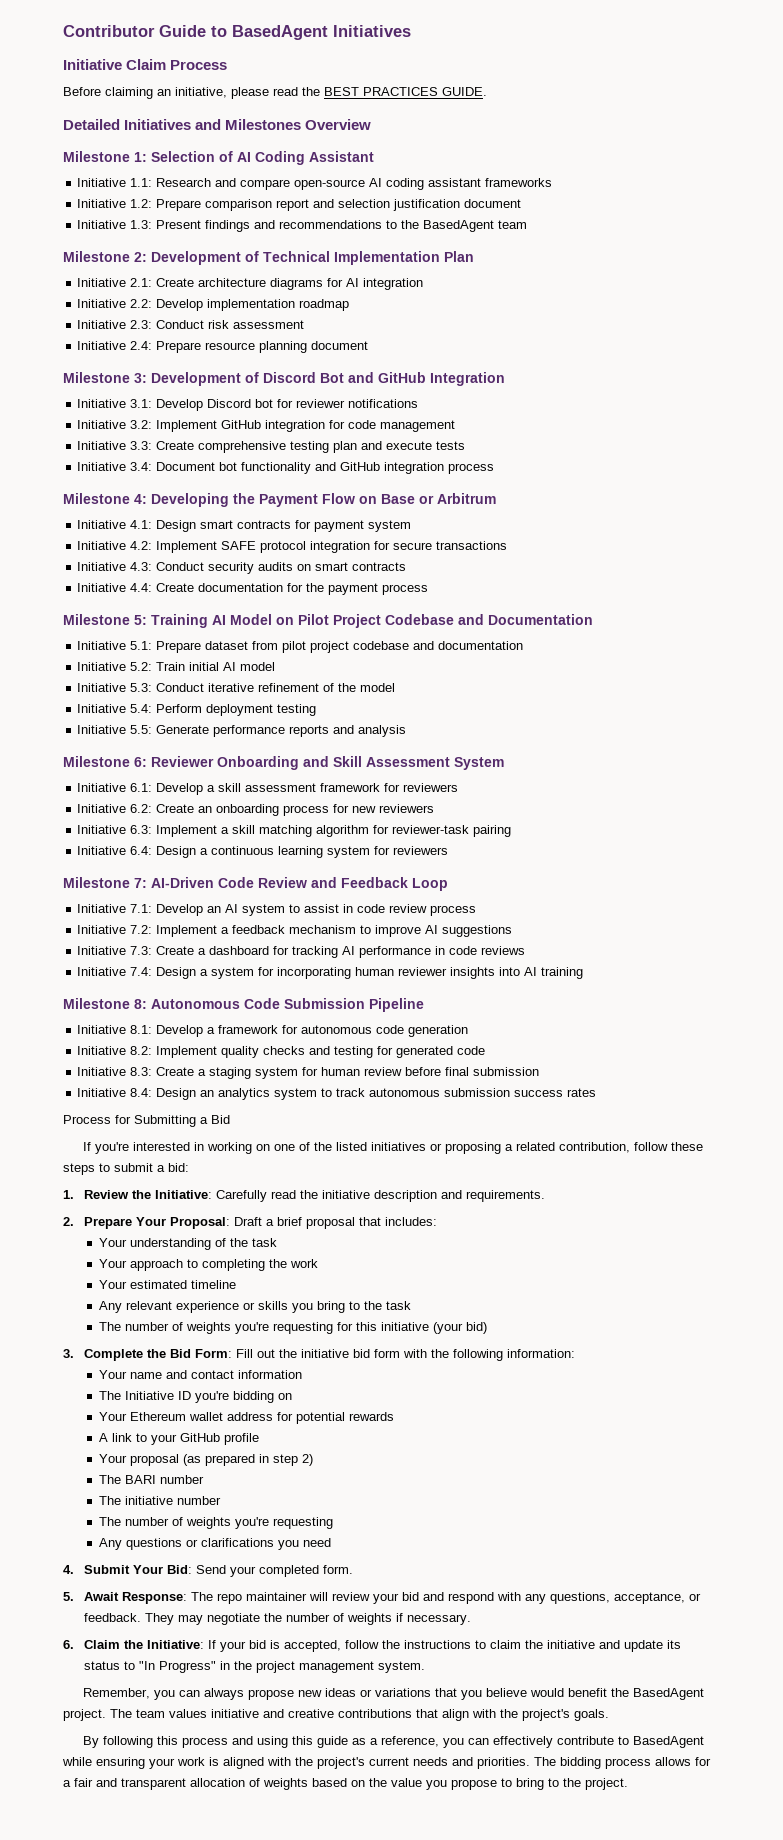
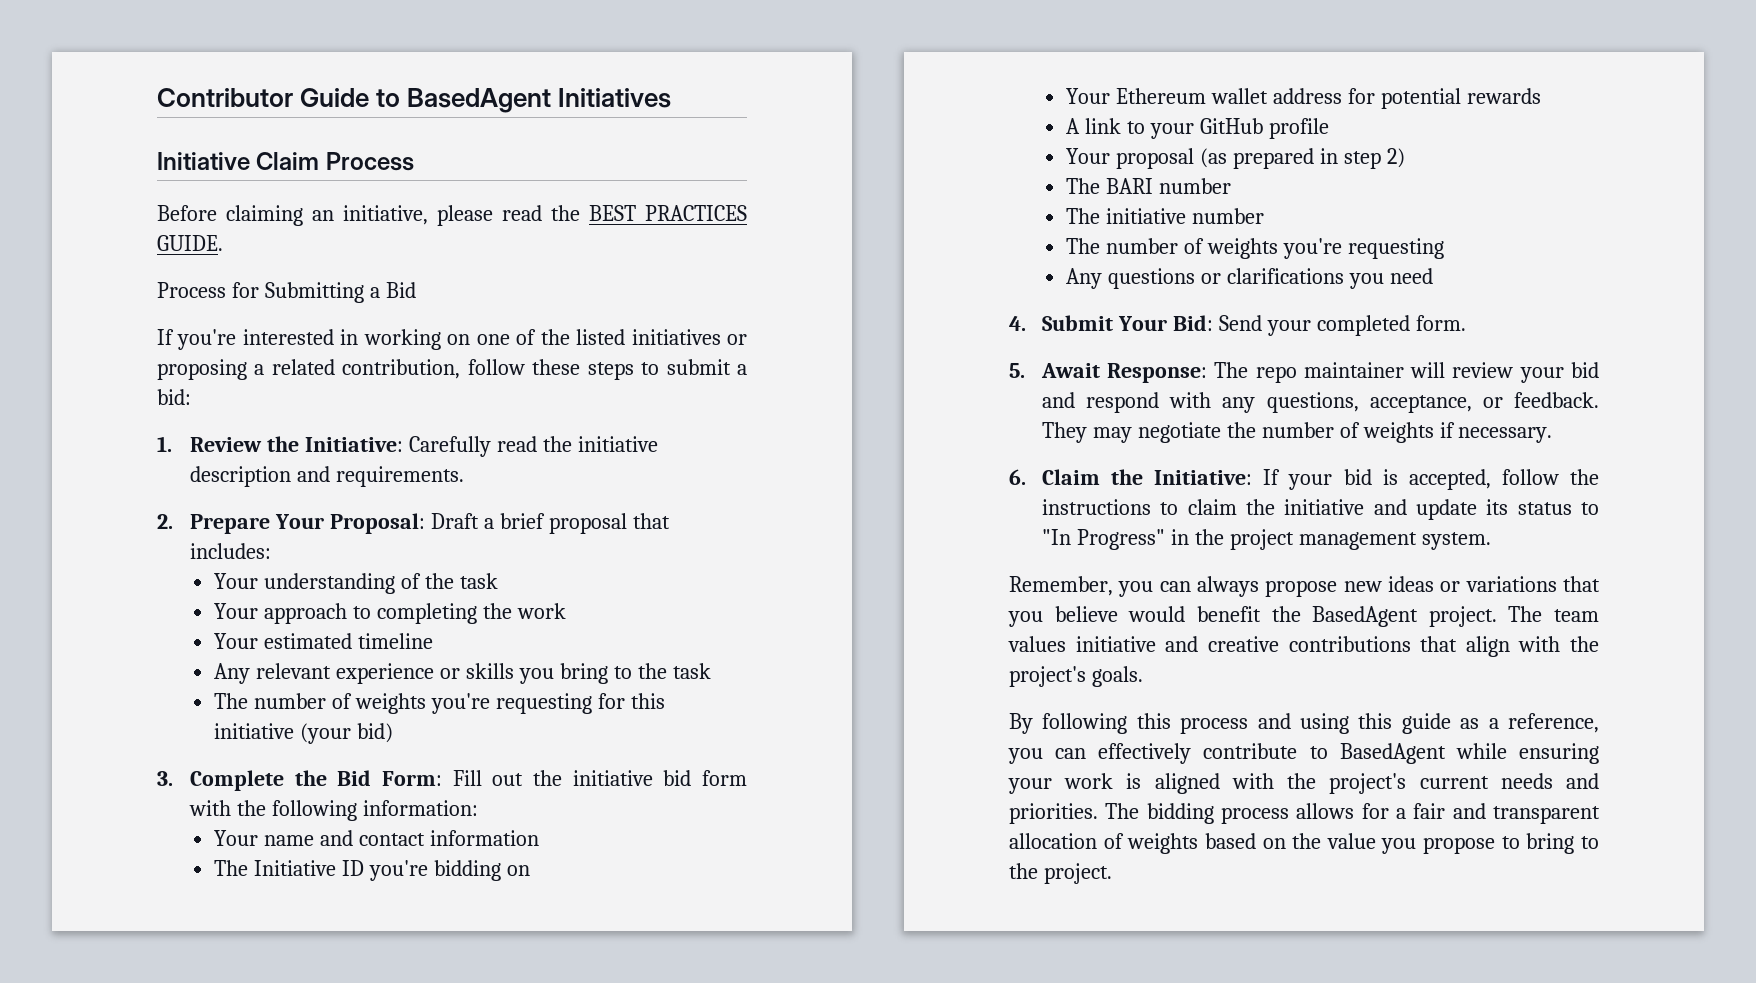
- Detailed Initiatives and Milestones Overview
- Milestone 1: Selection of AI Coding Assistant
- Initiative 1.1: Research and compare open-source AI coding assistant frameworks
- Initiative 1.2: Prepare comparison report and selection justification document
- Initiative 1.3: Present findings and recommendations to the BasedAgent team
- Milestone 2: Development of Technical Implementation Plan
- Initiative 2.1: Create architecture diagrams for AI integration
- Initiative 2.2: Develop implementation roadmap
- Initiative 2.3: Conduct risk assessment
- Initiative 2.4: Prepare resource planning document
- Milestone 3: Development of Discord Bot and GitHub Integration
- Initiative 3.1: Develop Discord bot for reviewer notifications
- Initiative 3.2: Implement GitHub integration for code management
- Initiative 3.3: Create comprehensive testing plan and execute tests
- Initiative 3.4: Document bot functionality and GitHub integration process
- Milestone 4: Developing the Payment Flow on Base or Arbitrum
- Initiative 4.1: Design smart contracts for payment system
- Initiative 4.2: Implement SAFE protocol integration for secure transactions
- Initiative 4.3: Conduct security audits on smart contracts
- Initiative 4.4: Create documentation for the payment process
- Milestone 5: Training AI Model on Pilot Project Codebase and Documentation
- Initiative 5.1: Prepare dataset from pilot project codebase and documentation
- Initiative 5.2: Train initial AI model
- Initiative 5.3: Conduct iterative refinement of the model
- Initiative 5.4: Perform deployment testing
- Initiative 5.5: Generate performance reports and analysis
- Milestone 6: Reviewer Onboarding and Skill Assessment System
- Initiative 6.1: Develop a skill assessment framework for reviewers
- Initiative 6.2: Create an onboarding process for new reviewers
- Initiative 6.3: Implement a skill matching algorithm for reviewer-task pairing
- Initiative 6.4: Design a continuous learning system for reviewers
- Milestone 7: AI-Driven Code Review and Feedback Loop
- Initiative 7.1: Develop an AI system to assist in code review process
- Initiative 7.2: Implement a feedback mechanism to improve AI suggestions
- Initiative 7.3: Create a dashboard for tracking AI performance in code reviews
- Initiative 7.4: Design a system for incorporating human reviewer insights into AI training
- Milestone 8: Autonomous Code Submission Pipeline
- Initiative 8.1: Develop a framework for autonomous code generation
- Initiative 8.2: Implement quality checks and testing for generated code
- Initiative 8.3: Create a staging system for human review before final submission
- Initiative 8.4: Design an analytics system to track autonomous submission success rates

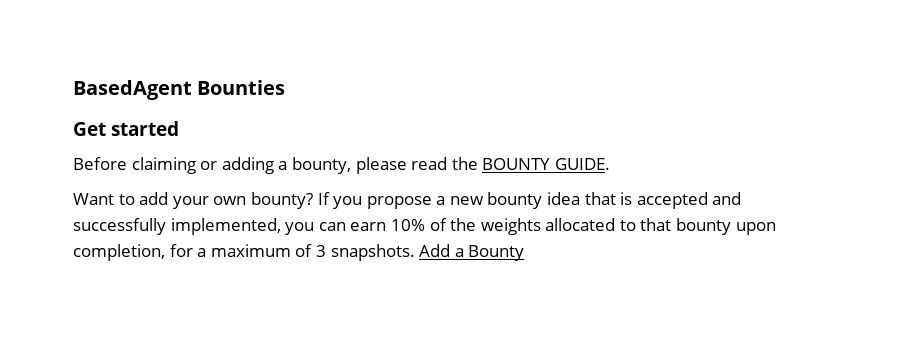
- Contributor Guide to BasedAgent Initiatives
- Initiative Claim Process
- Before claiming an initiative, please read the BEST PRACTICES GUIDE.
+ BasedAgent Bounties
+ Get started
+ Before claiming or adding a bounty, please read the BOUNTY GUIDE.
- Process for Submitting a Bid
- If you're interested in working on one of the listed initiatives or proposing a related contribution, follow these steps to submit a bid:
- 1. Review the Initiative: Carefully read the initiative description and requirements.
- 2. Prepare Your Proposal: Draft a brief proposal that includes:
- Your understanding of the task
- Your approach to completing the work
- Your estimated timeline
- Any relevant experience or skills you bring to the task
- The number of weights you're requesting for this initiative (your bid)
- 3. Complete the Bid Form: Fill out the initiative bid form with the following information:
- Your name and contact information
- The Initiative ID you're bidding on
- Your Ethereum wallet address for potential rewards
- A link to your GitHub profile
- Your proposal (as prepared in step 2)
- The BARI number
- The initiative number
- The number of weights you're requesting
- Any questions or clarifications you need
- 4. Submit Your Bid: Send your completed form.
- 5. Await Response: The repo maintainer will review your bid and respond with any questions, acceptance, or feedback. They may negotiate the number of weights if necessary.
- 6. Claim the Initiative: If your bid is accepted, follow the instructions to claim the initiative and update its status to "In Progress" in the project management system.
- Remember, you can always propose new ideas or variations that you believe would benefit the BasedAgent project. The team values initiative and creative contributions that align with the project's goals.
- By following this process and using this guide as a reference, you can effectively contribute to BasedAgent while ensuring your work is aligned with the project's current needs and priorities. The bidding process allows for a fair and transparent allocation of weights based on the value you propose to bring to the project.
+ Want to add your own bounty? If you propose a new bounty idea that is accepted and successfully implemented, you can earn 10% of the weights allocated to that bounty upon completion, for a maximum of 3 snapshots. Add a Bounty

